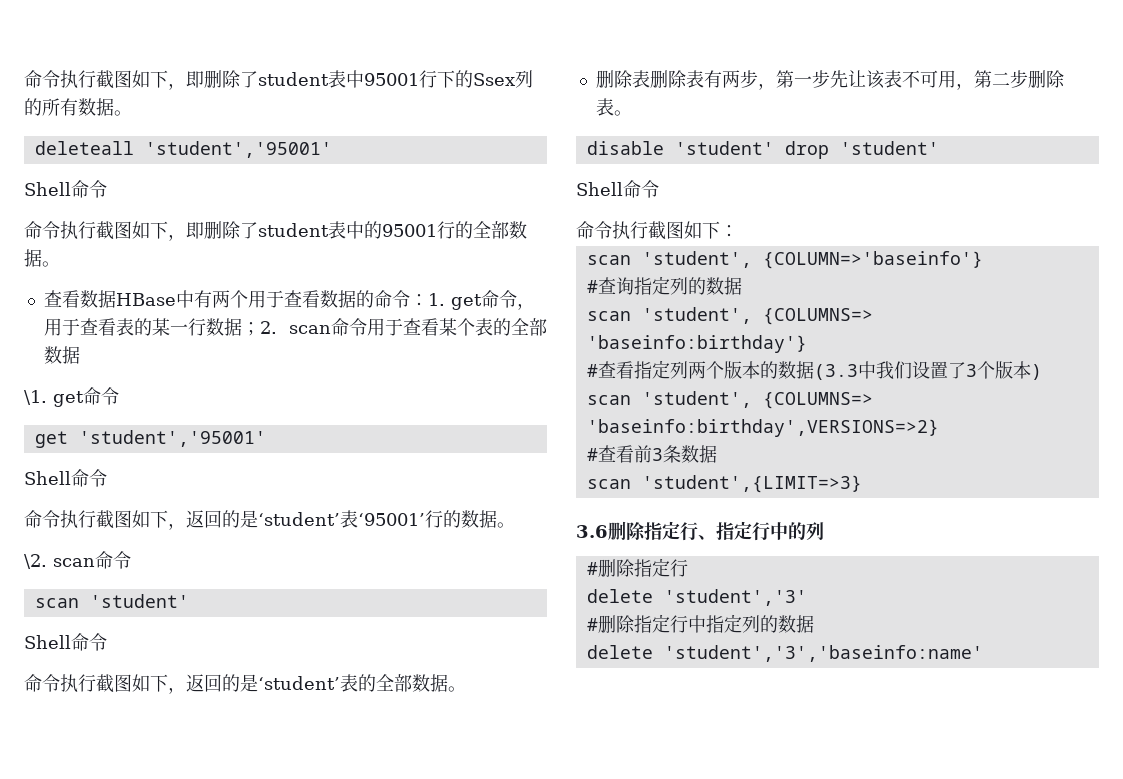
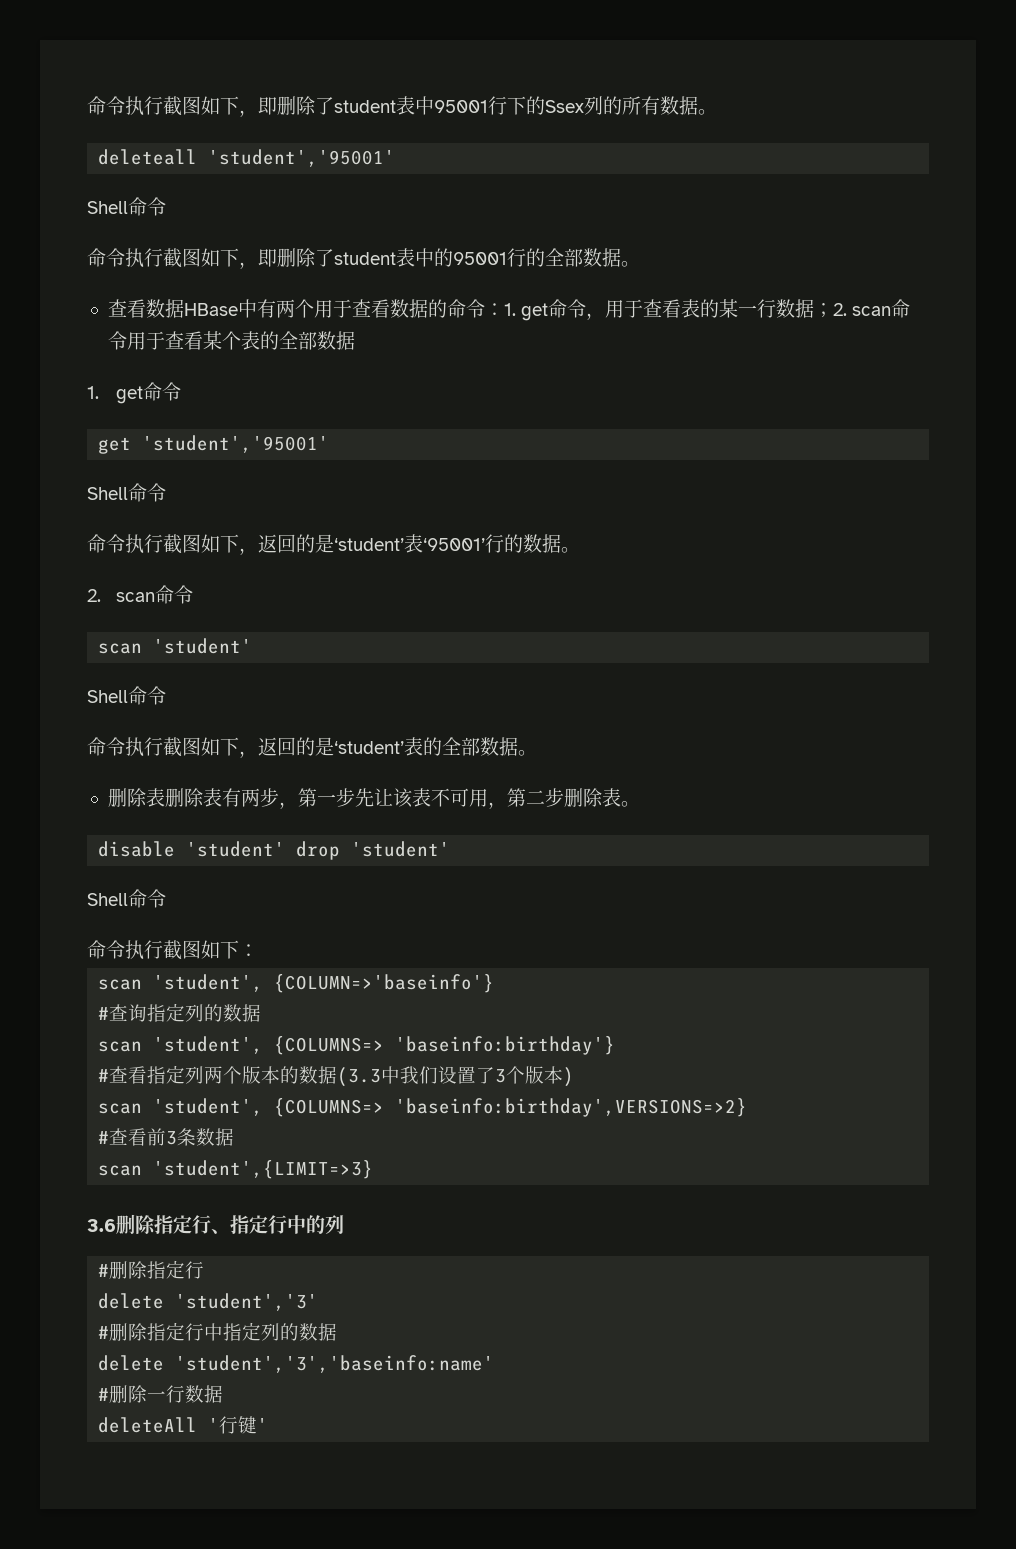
  查看数据HBase中有两个用于查看数据的命令：1. get命令，用于查看表的某一行数据；2. scan命令用于查看某个表的全部数据
- \1. get命令
+ 1. get命令
  命令执行截图如下，返回的是‘student’表‘95001’行的数据。
- \2. scan命令
+ 2. scan命令
+ #删除一行数据
+ deleteAll '行键'

